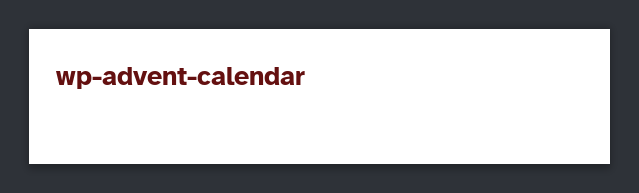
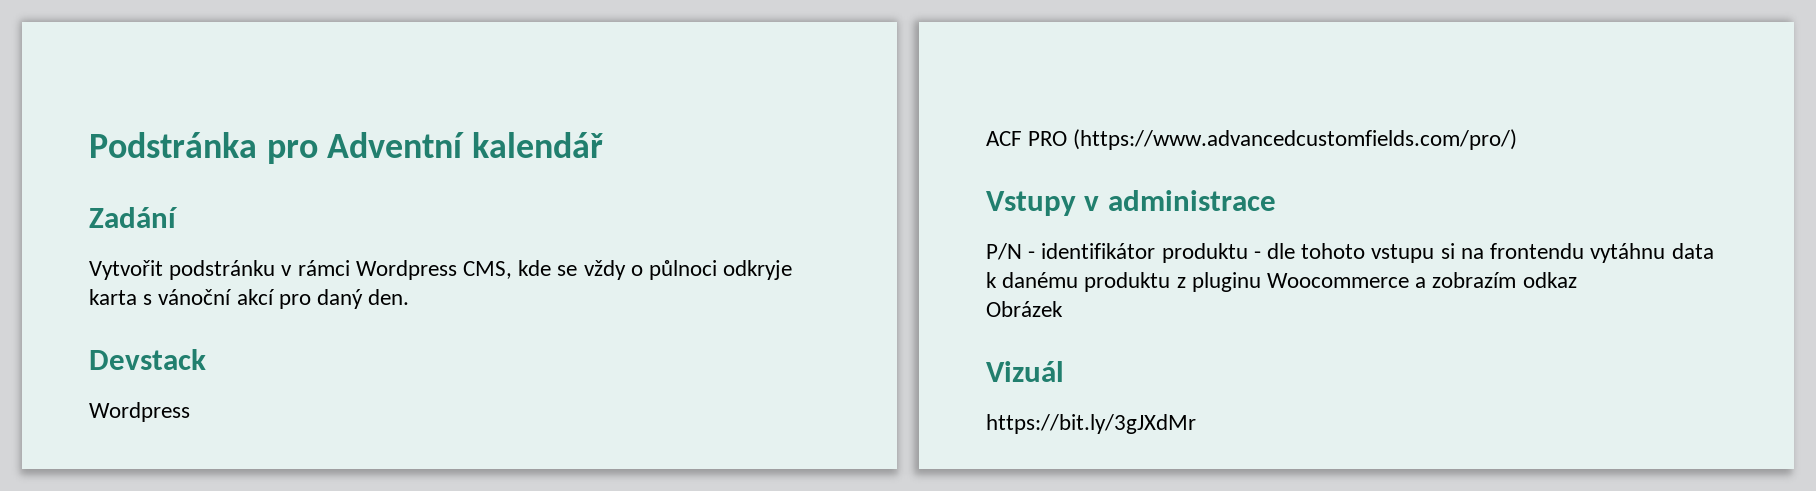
- wp-advent-calendar
+ Podstránka pro Adventní kalendář
+ Zadání
+ Vytvořit podstránku v rámci Wordpress CMS, kde se vždy o půlnoci odkryje karta s vánoční akcí pro daný den.
+ Devstack
+ Wordpress
+ ACF PRO (https://www.advancedcustomfields.com/pro/)
+ Vstupy v administrace
+ P/N - identifikátor produktu - dle tohoto vstupu si na frontendu vytáhnu data k danému produktu z pluginu Woocommerce a zobrazím odkaz
+ Obrázek
+ Vizuál
+ https://bit.ly/3gJXdMr

